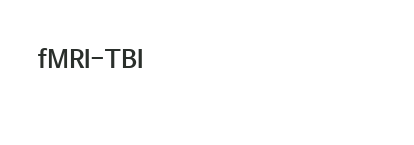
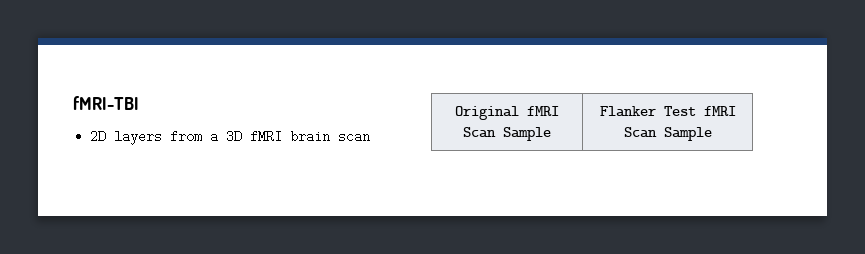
+ 2D layers from a 3D fMRI brain scan
+ Original fMRI Scan Sample | Flanker Test fMRI Scan Sample

